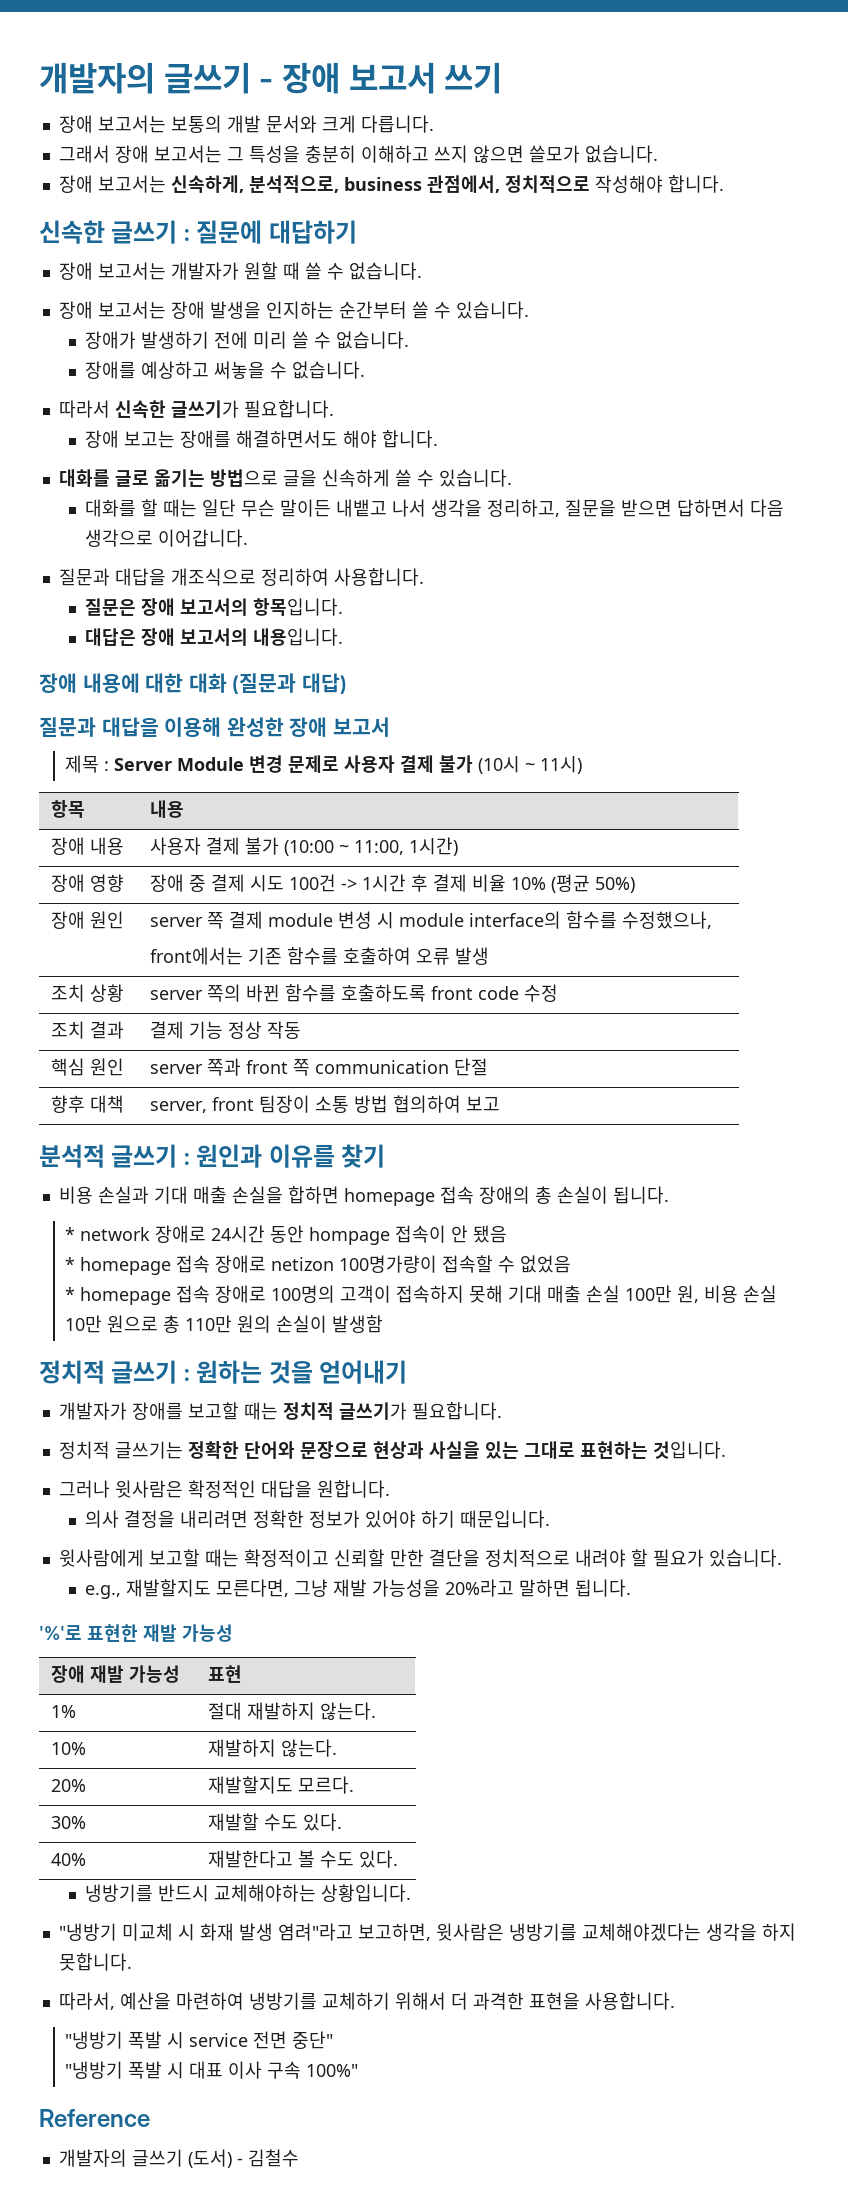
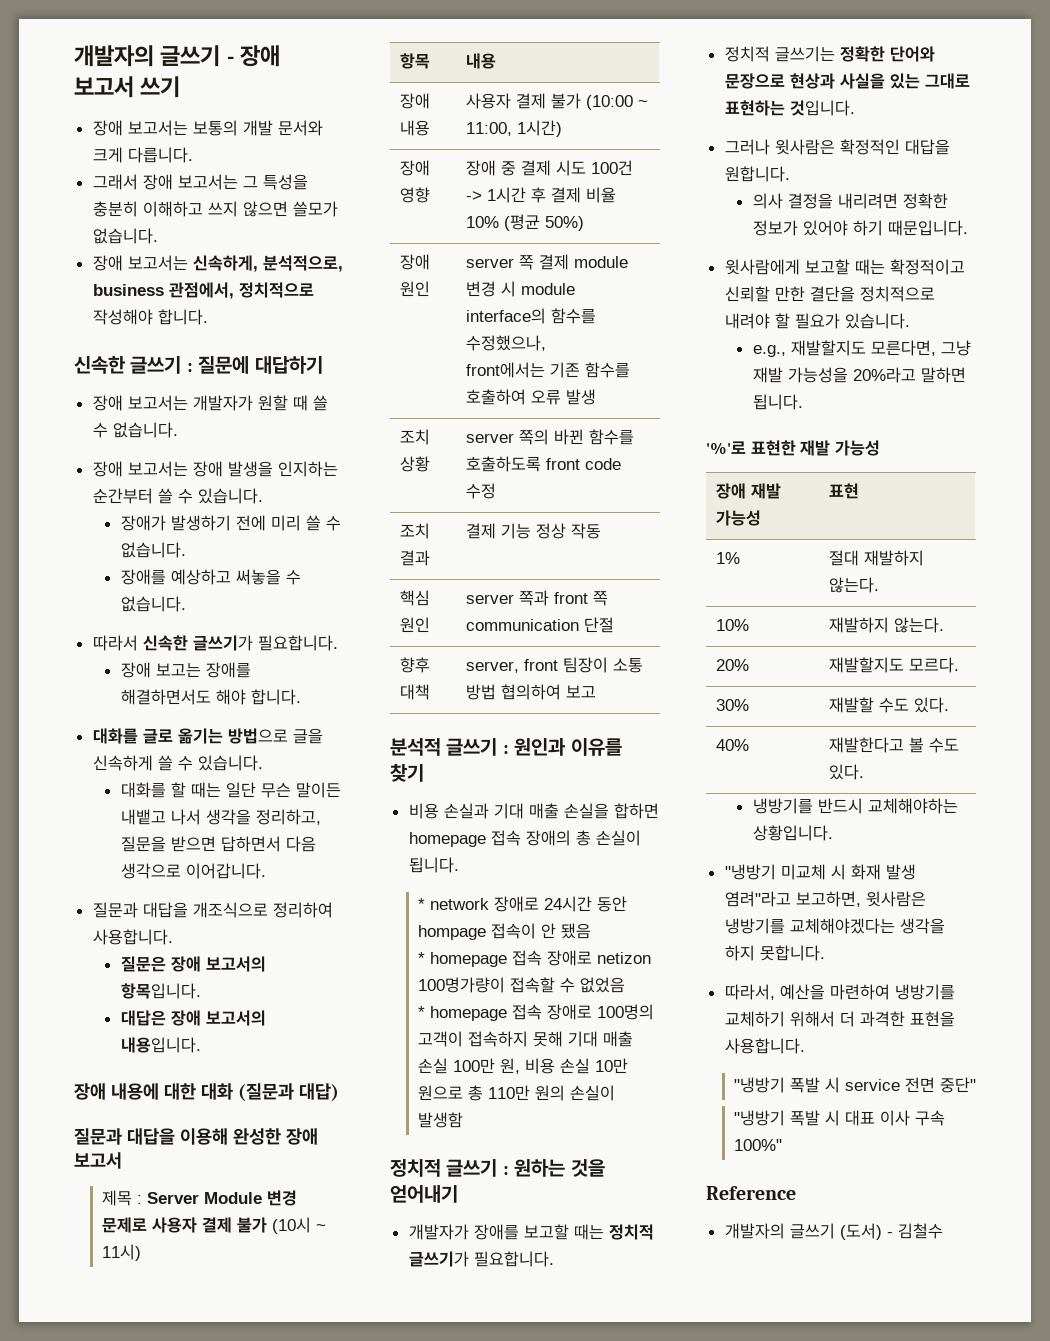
- 장애 원인 | server 쪽 결제 module 변셩 시 module interface의 함수를 수정했으나,
+ 장애 원인 | server 쪽 결제 module 변경 시 module interface의 함수를 수정했으나,

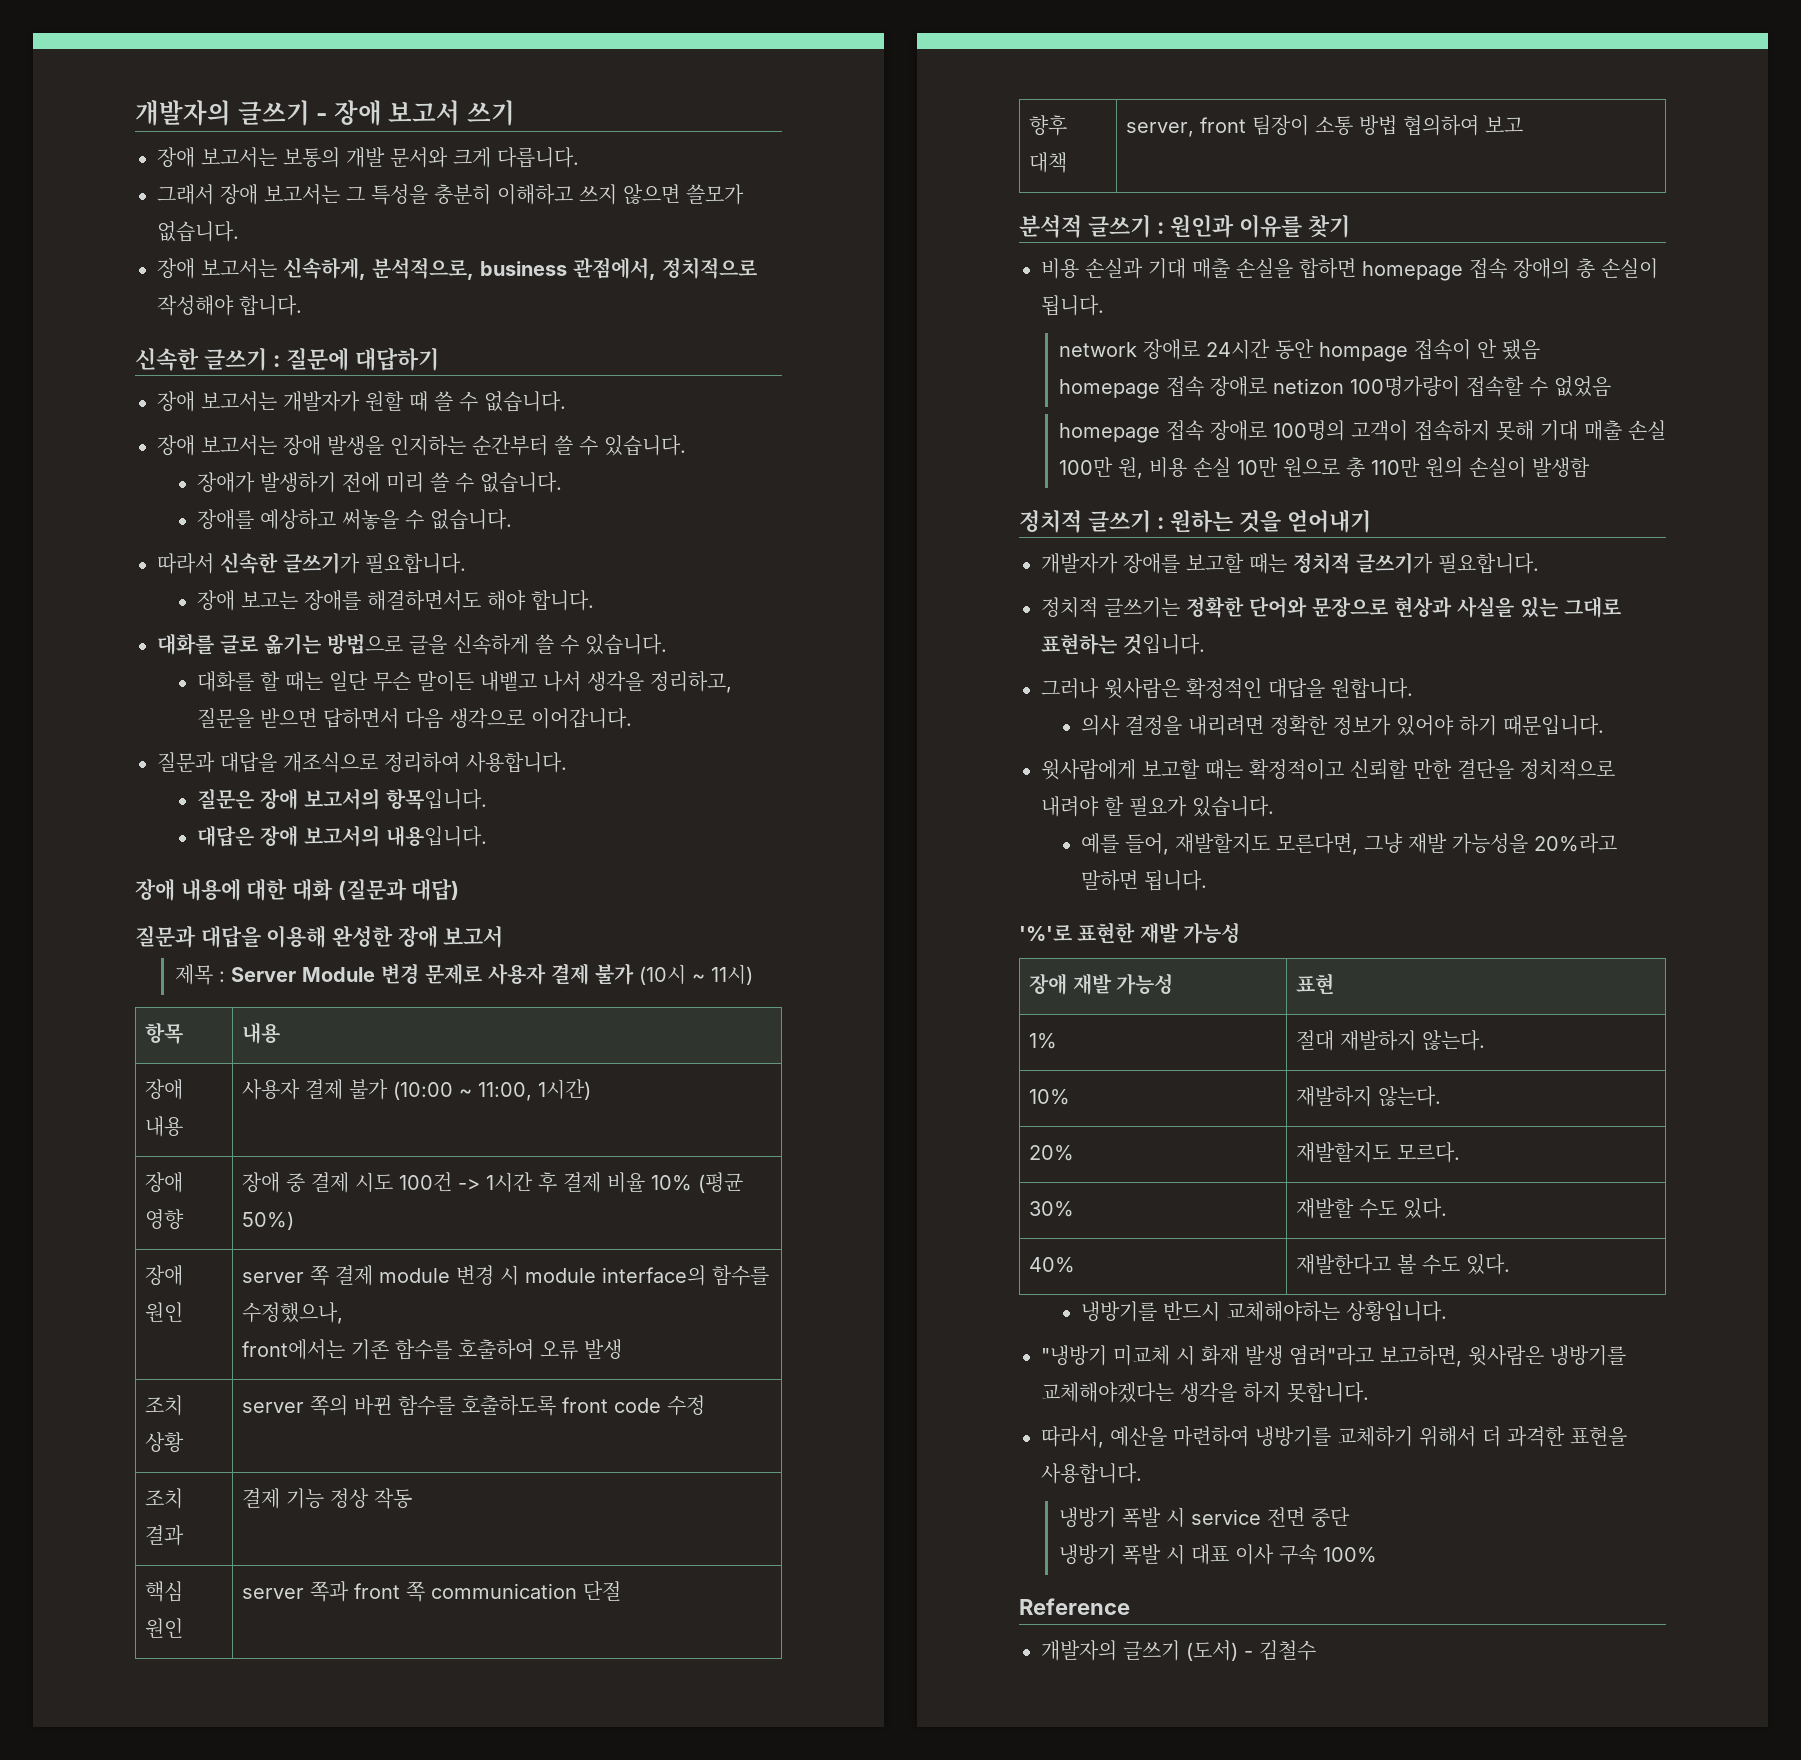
- * network 장애로 24시간 동안 hompage 접속이 안 됐음
+ network 장애로 24시간 동안 hompage 접속이 안 됐음
- * homepage 접속 장애로 netizon 100명가량이 접속할 수 없었음
+ homepage 접속 장애로 netizon 100명가량이 접속할 수 없었음
- * homepage 접속 장애로 100명의 고객이 접속하지 못해 기대 매출 손실 100만 원, 비용 손실 10만 원으로 총 110만 원의 손실이 발생함
+ homepage 접속 장애로 100명의 고객이 접속하지 못해 기대 매출 손실 100만 원, 비용 손실 10만 원으로 총 110만 원의 손실이 발생함
- e.g., 재발할지도 모른다면, 그냥 재발 가능성을 20%라고 말하면 됩니다.
+ 예를 들어, 재발할지도 모른다면, 그냥 재발 가능성을 20%라고 말하면 됩니다.
- "냉방기 폭발 시 service 전면 중단"
- "냉방기 폭발 시 대표 이사 구속 100%"
+ 냉방기 폭발 시 service 전면 중단
+ 냉방기 폭발 시 대표 이사 구속 100%

